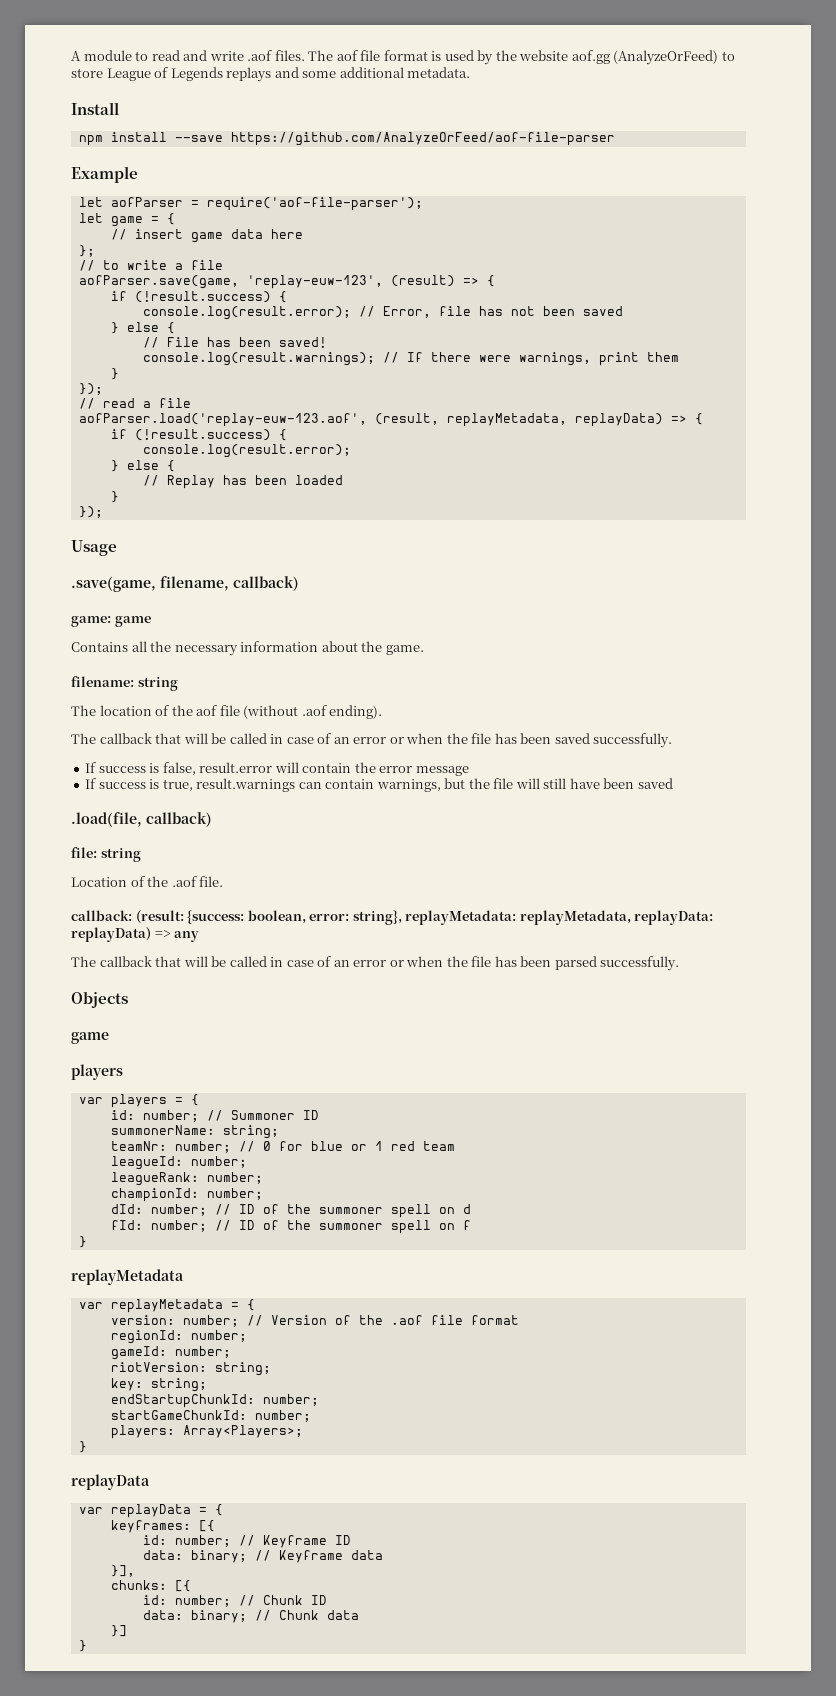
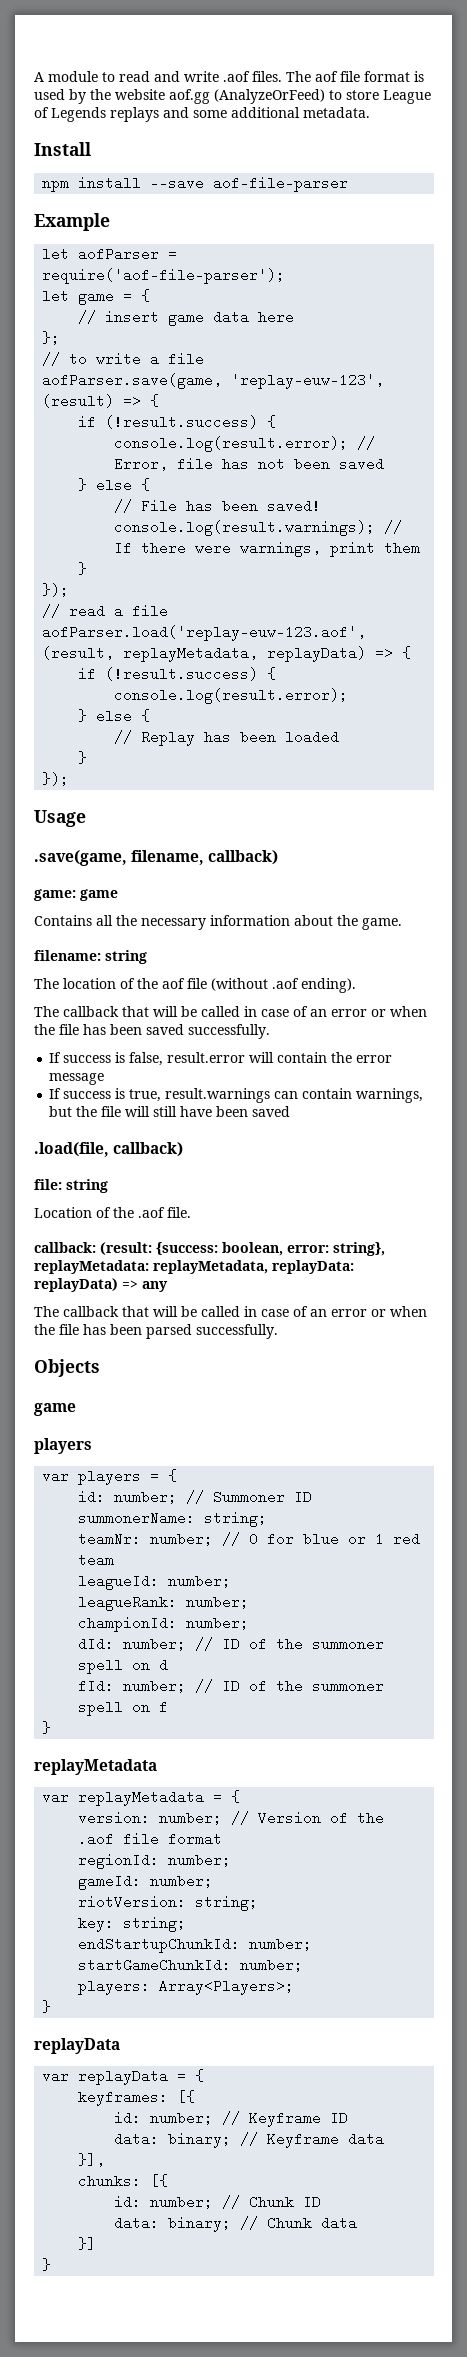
- npm install --save https://github.com/AnalyzeOrFeed/aof-file-parser
+ npm install --save aof-file-parser

